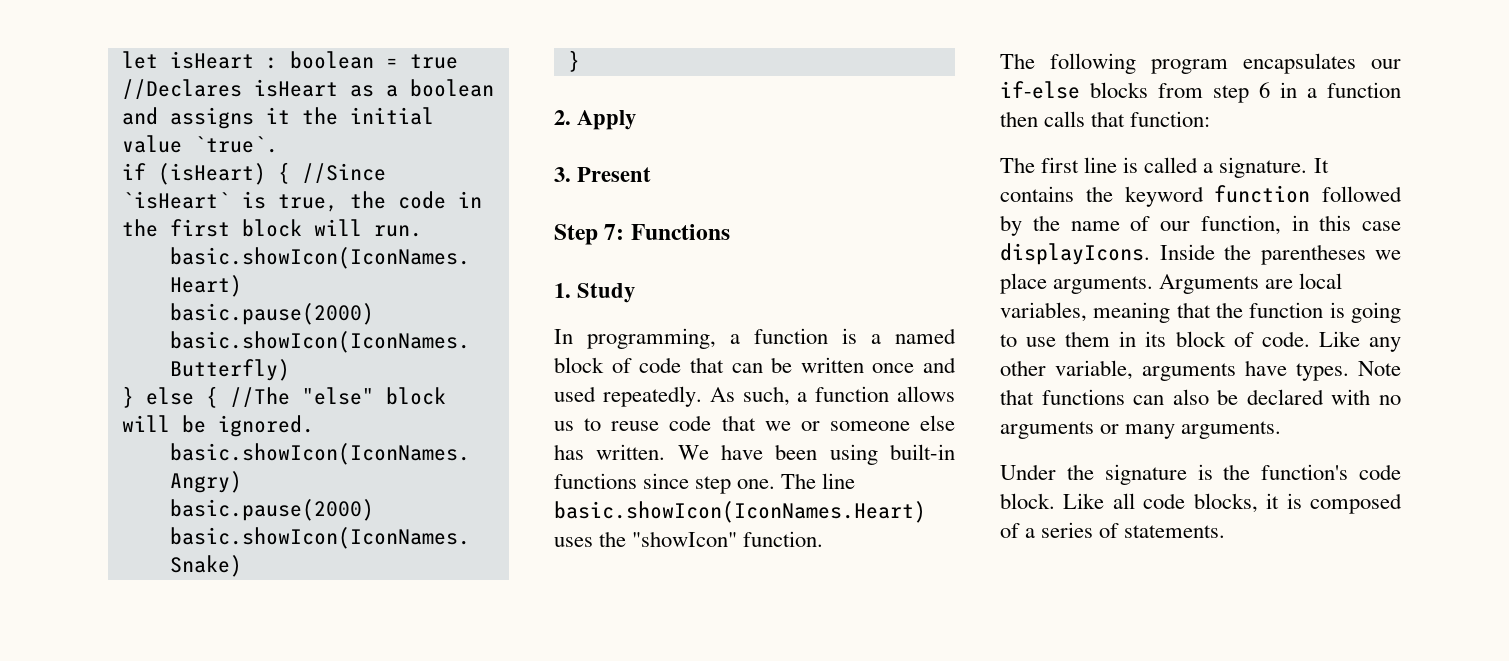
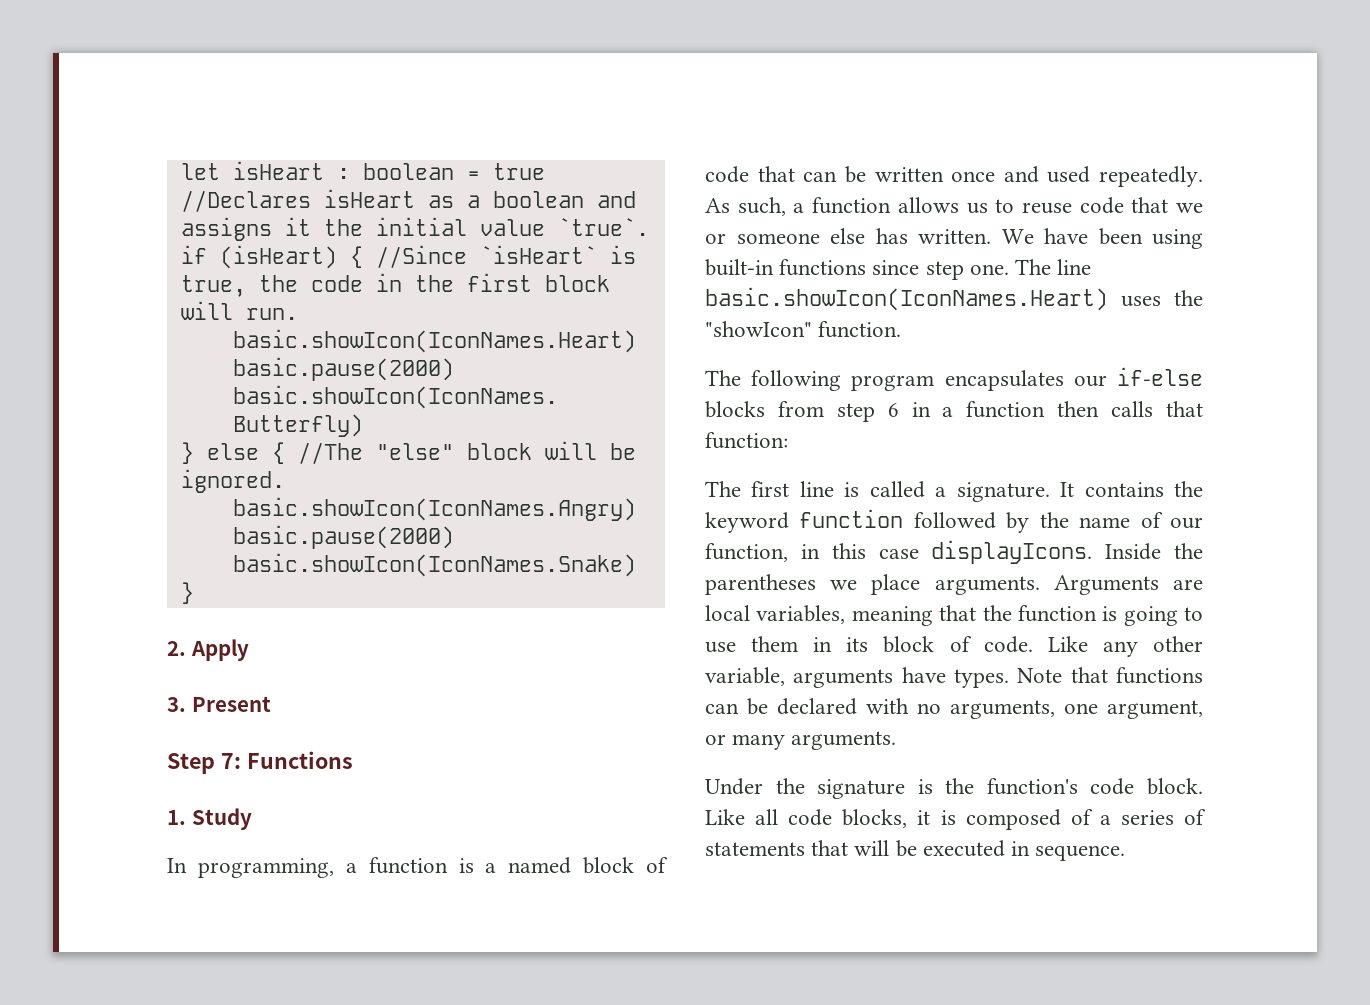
- Note that functions can also be declared with no arguments or many arguments.
+ Note that functions can be declared with no arguments, one argument, or many arguments.
- Like all code blocks, it is composed of a series of statements.
+ Like all code blocks, it is composed of a series of statements that will be executed in sequence.

